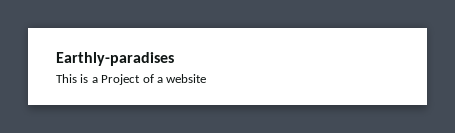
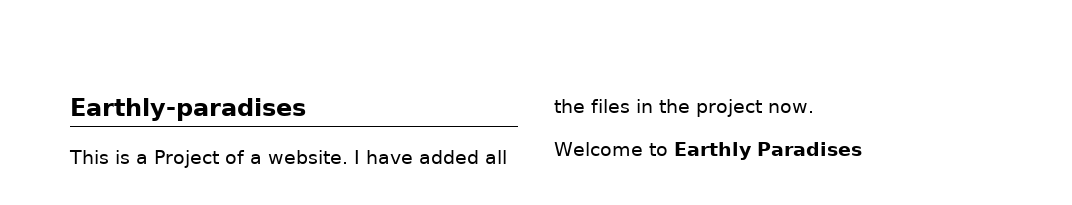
- This is a Project of a website
+ This is a Project of a website. I have added all the files in the project now.
+ Welcome to Earthly Paradises

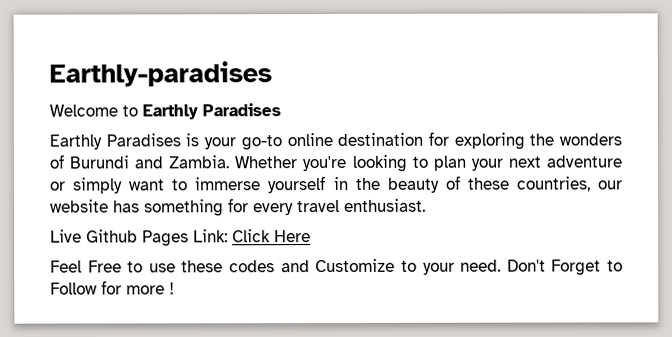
- This is a Project of a website. I have added all the files in the project now.
  Welcome to Earthly Paradises
+ Earthly Paradises is your go-to online destination for exploring the wonders of Burundi and Zambia. Whether you're looking to plan your next adventure or simply want to immerse yourself in the beauty of these countries, our website has something for every travel enthusiast.
+ Live Github Pages Link: Click Here
+ Feel Free to use these codes and Customize to your need. Don't Forget to Follow for more !

